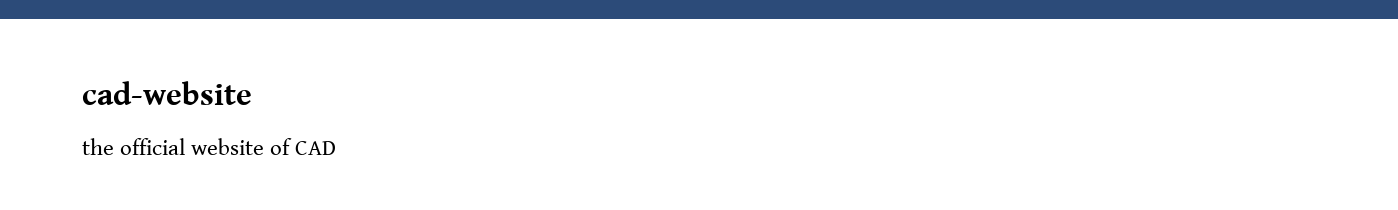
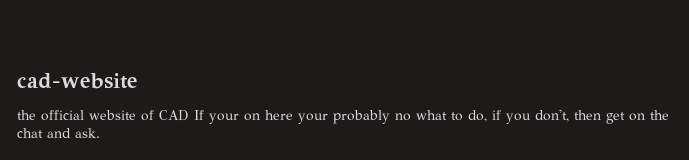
- the official website of CAD
+ the official website of CAD If your on here your probably no what to do, if you don't, then get on the chat and ask.

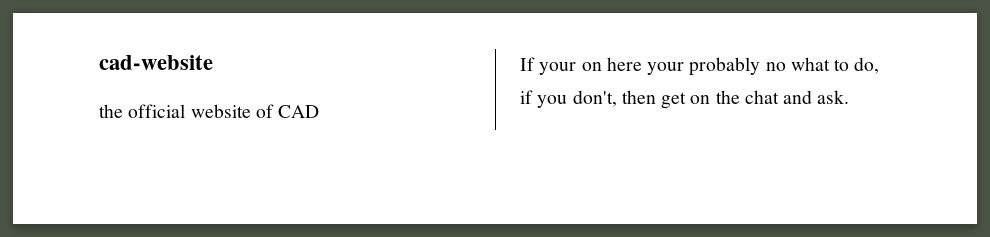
- the official website of CAD If your on here your probably no what to do, if you don't, then get on the chat and ask.
+ the official website of CAD
+ If your on here your probably no what to do, if you don't, then get on the chat and ask.

